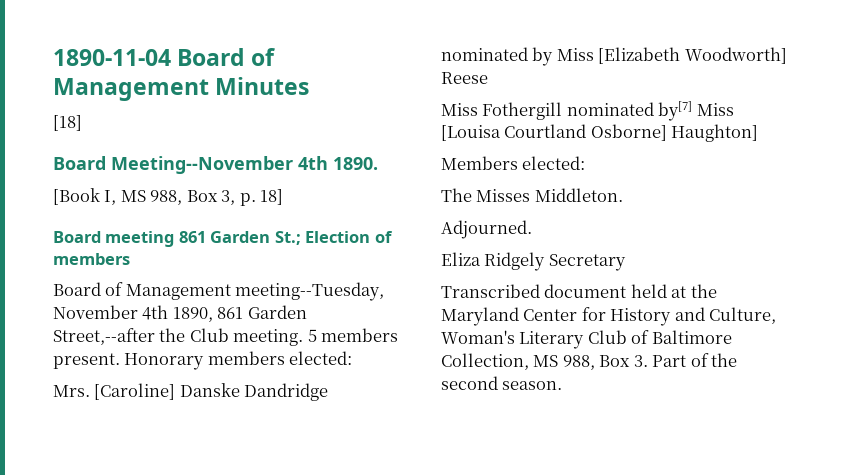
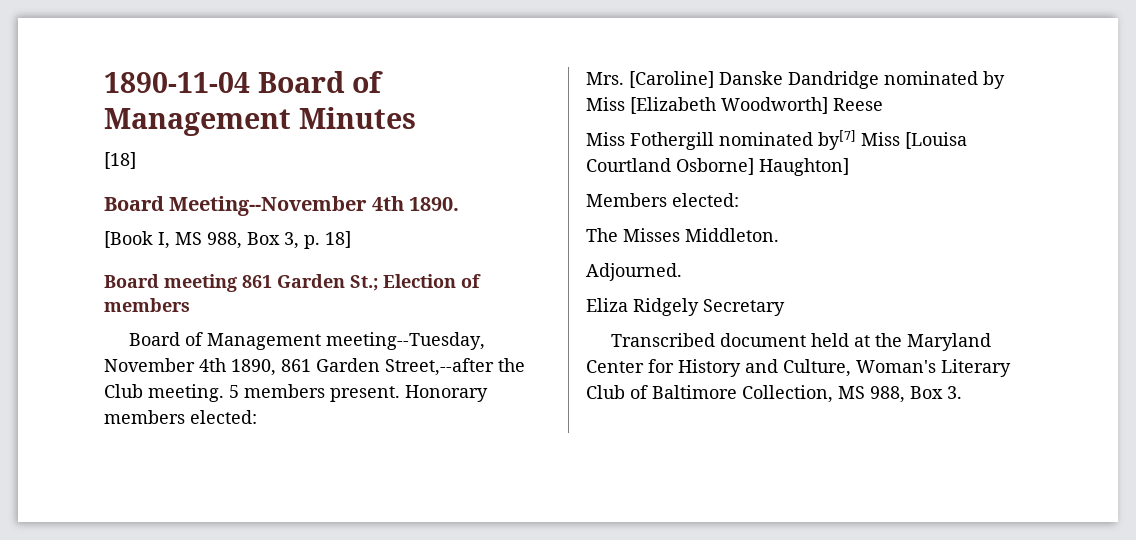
- Transcribed document held at the Maryland Center for History and Culture, Woman's Literary Club of Baltimore Collection, MS 988, Box 3. Part of the second season.
+ Transcribed document held at the Maryland Center for History and Culture, Woman's Literary Club of Baltimore Collection, MS 988, Box 3.

